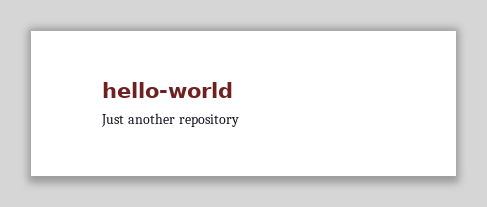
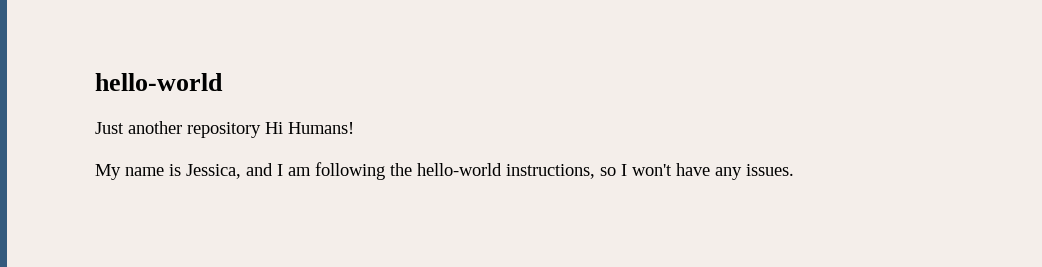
- Just another repository
+ Just another repository Hi Humans!
+ My name is Jessica, and I am following the hello-world instructions, so I won't have any issues.

